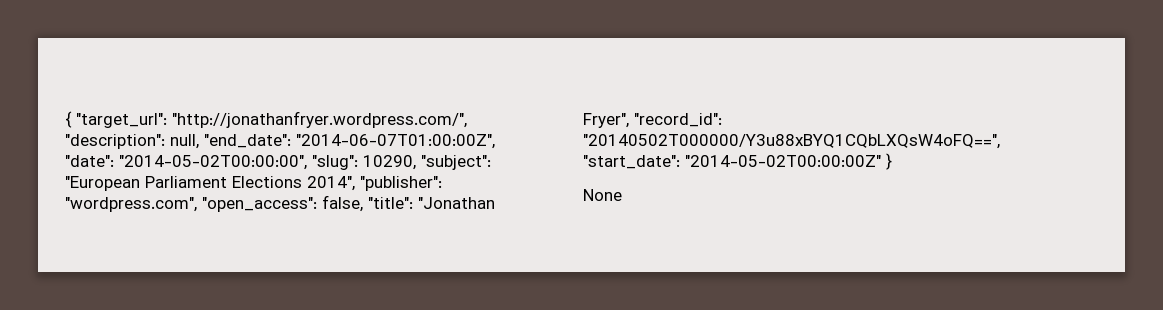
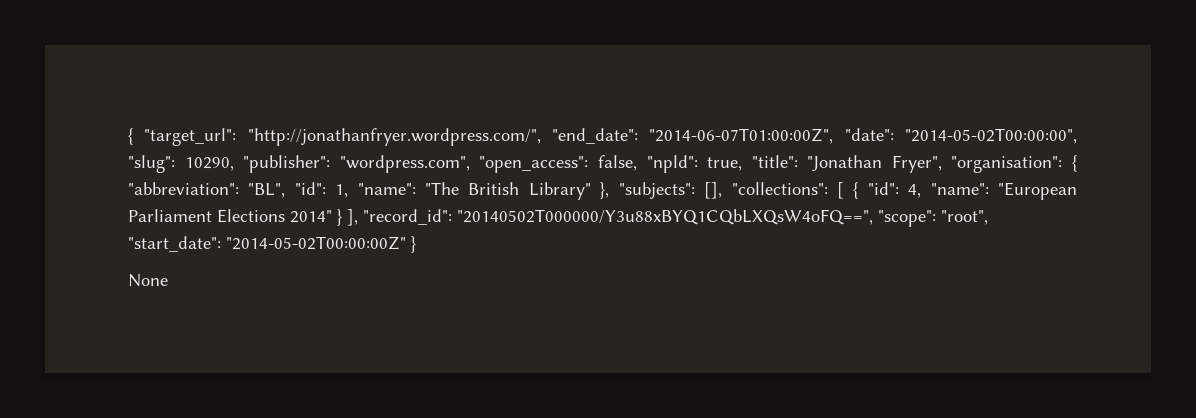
- { "target_url": "http://jonathanfryer.wordpress.com/", "description": null, "end_date": "2014-06-07T01:00:00Z", "date": "2014-05-02T00:00:00", "slug": 10290, "subject": "European Parliament Elections 2014", "publisher": "wordpress.com", "open_access": false, "title": "Jonathan Fryer", "record_id": "20140502T000000/Y3u88xBYQ1CQbLXQsW4oFQ==", "start_date": "2014-05-02T00:00:00Z" }
+ { "target_url": "http://jonathanfryer.wordpress.com/", "end_date": "2014-06-07T01:00:00Z", "date": "2014-05-02T00:00:00", "slug": 10290, "publisher": "wordpress.com", "open_access": false, "npld": true, "title": "Jonathan Fryer", "organisation": { "abbreviation": "BL", "id": 1, "name": "The British Library" }, "subjects": [], "collections": [ { "id": 4, "name": "European Parliament Elections 2014" } ], "record_id": "20140502T000000/Y3u88xBYQ1CQbLXQsW4oFQ==", "scope": "root", "start_date": "2014-05-02T00:00:00Z" }

